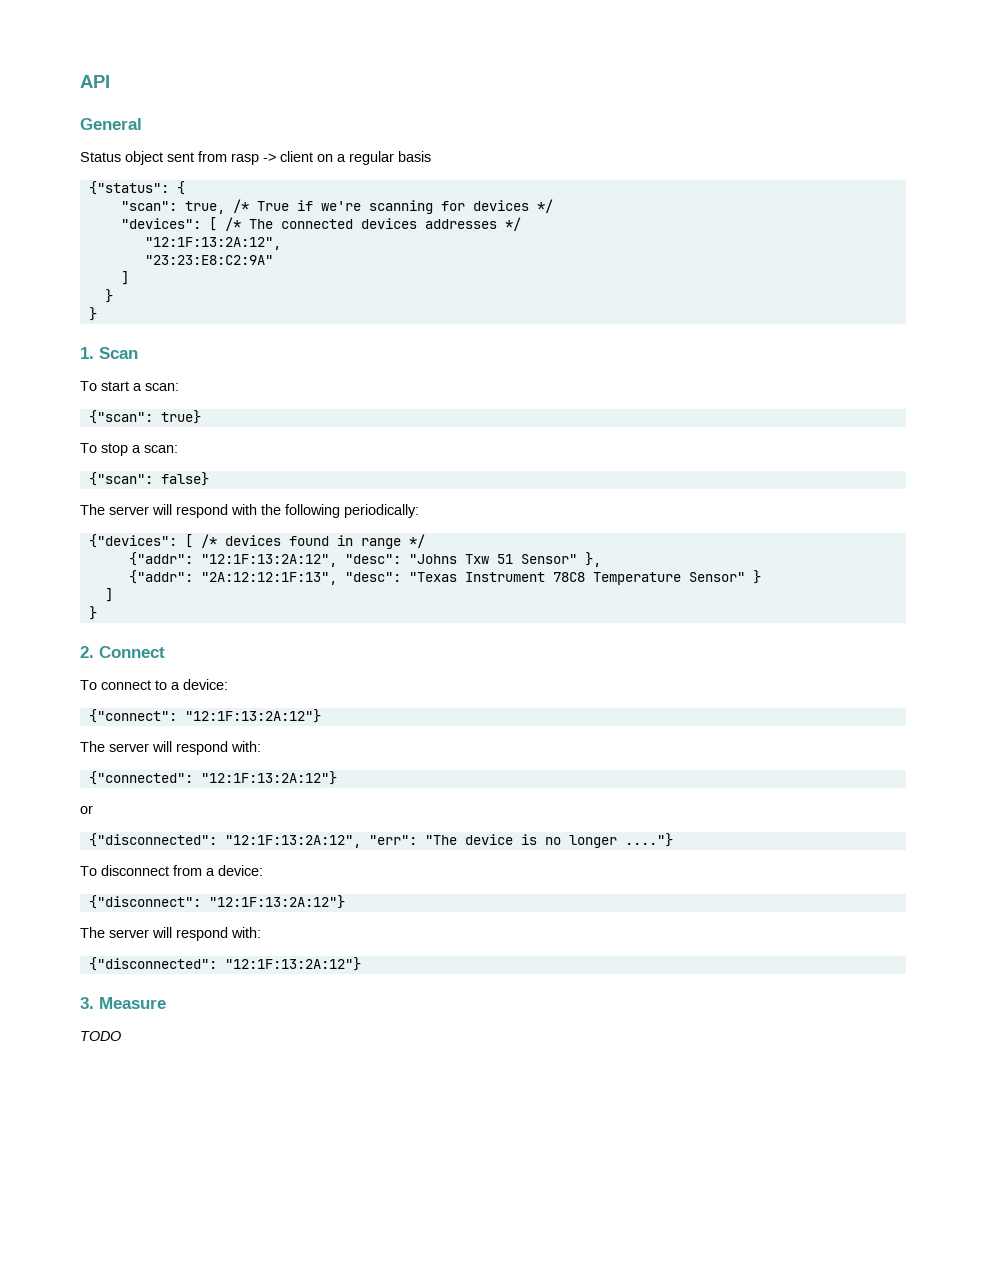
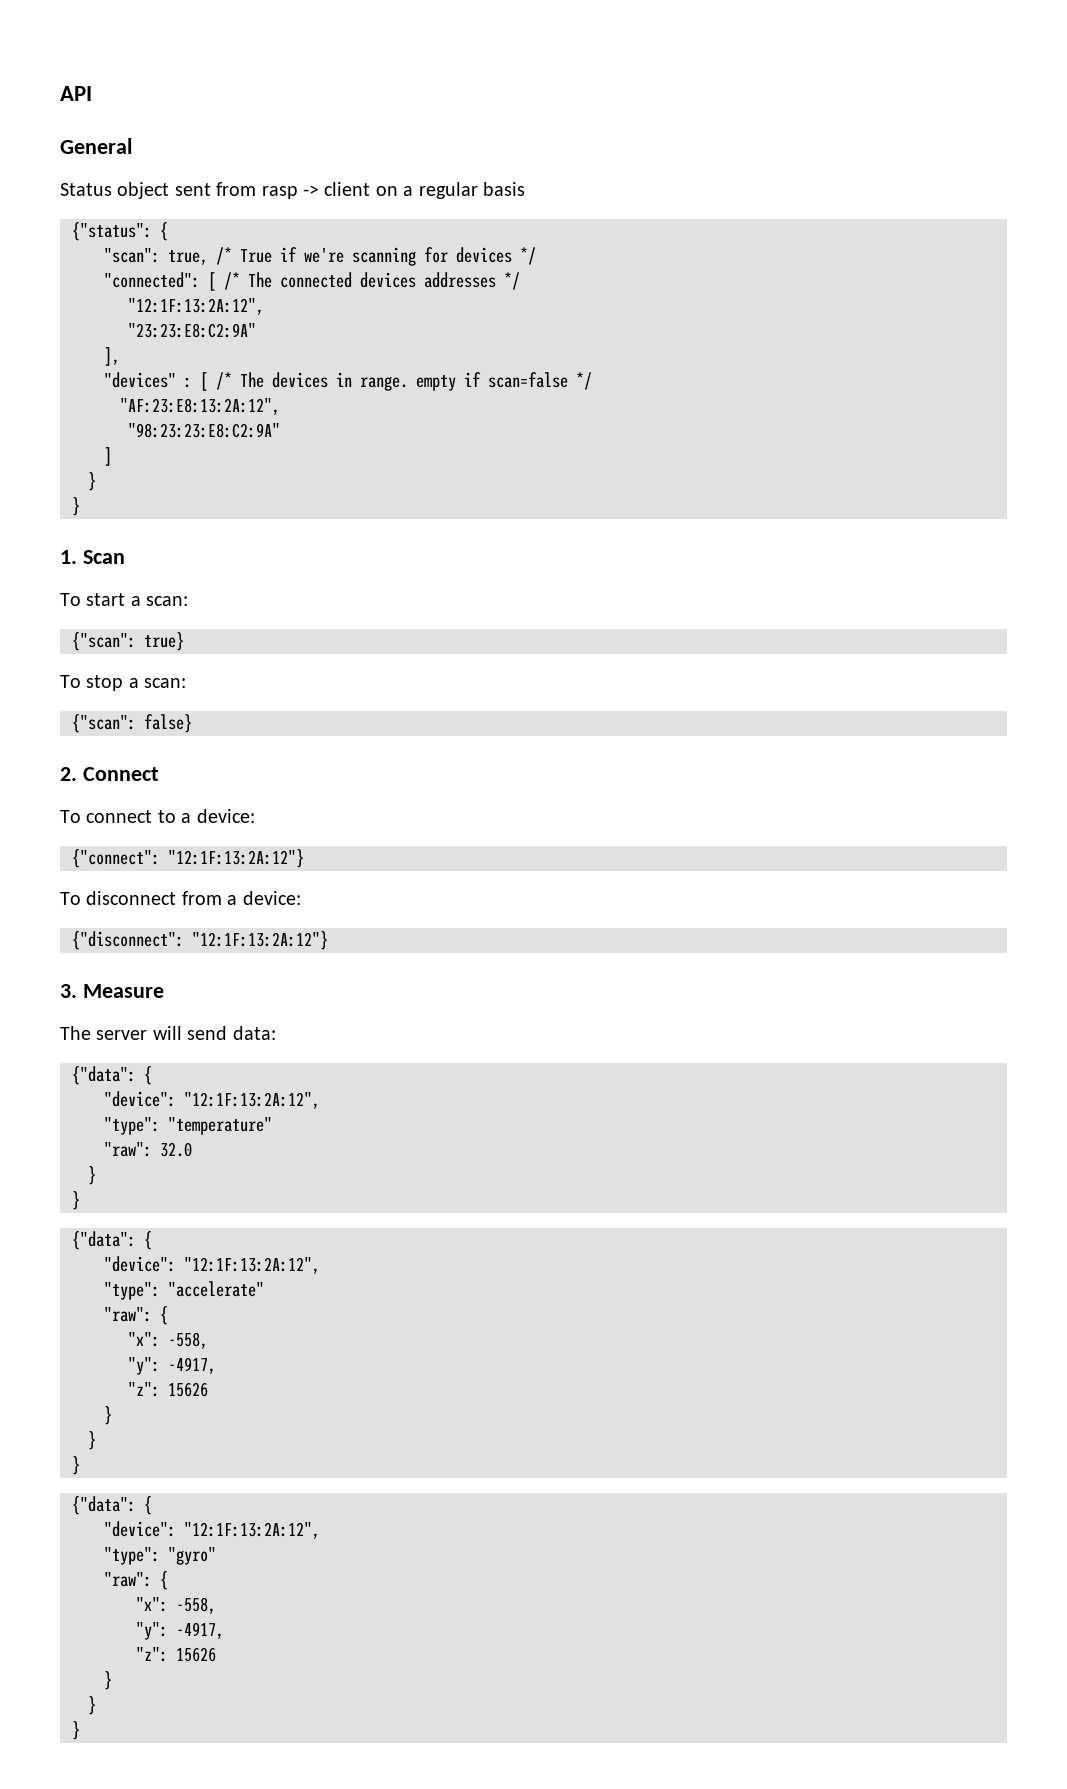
- "devices": [ /* The connected devices addresses */
+ "connected": [ /* The connected devices addresses */
+ ],
+ "devices" : [ /* The devices in range. empty if scan=false */
+ "AF:23:E8:13:2A:12",
+ "98:23:23:E8:C2:9A"
- The server will respond with the following periodically:
- {"devices": [ /* devices found in range */
- {"addr": "12:1F:13:2A:12", "desc": "Johns Txw 51 Sensor" },
- {"addr": "2A:12:12:1F:13", "desc": "Texas Instrument 78C8 Temperature Sensor" }
- ]
- }
  {"connect": "12:1F:13:2A:12"}
- The server will respond with:
- {"connected": "12:1F:13:2A:12"}
- or
- {"disconnected": "12:1F:13:2A:12", "err": "The device is no longer ...."}
  {"disconnect": "12:1F:13:2A:12"}
- The server will respond with:
- {"disconnected": "12:1F:13:2A:12"}
  3. Measure
- TODO
+ The server will send data:
+ {"data": {
+ "device": "12:1F:13:2A:12",
+ "type": "temperature"
+ "raw": 32.0
+ }
+ }
+ {"data": {
+ "device": "12:1F:13:2A:12",
+ "type": "accelerate"
+ "raw": {
+ "x": -558,
+ "y": -4917,
+ "z": 15626
+ }
+ }
+ }
+ {"data": {
+ "device": "12:1F:13:2A:12",
+ "type": "gyro"
+ "raw": {
+ "x": -558,
+ "y": -4917,
+ "z": 15626
+ }
+ }
+ }

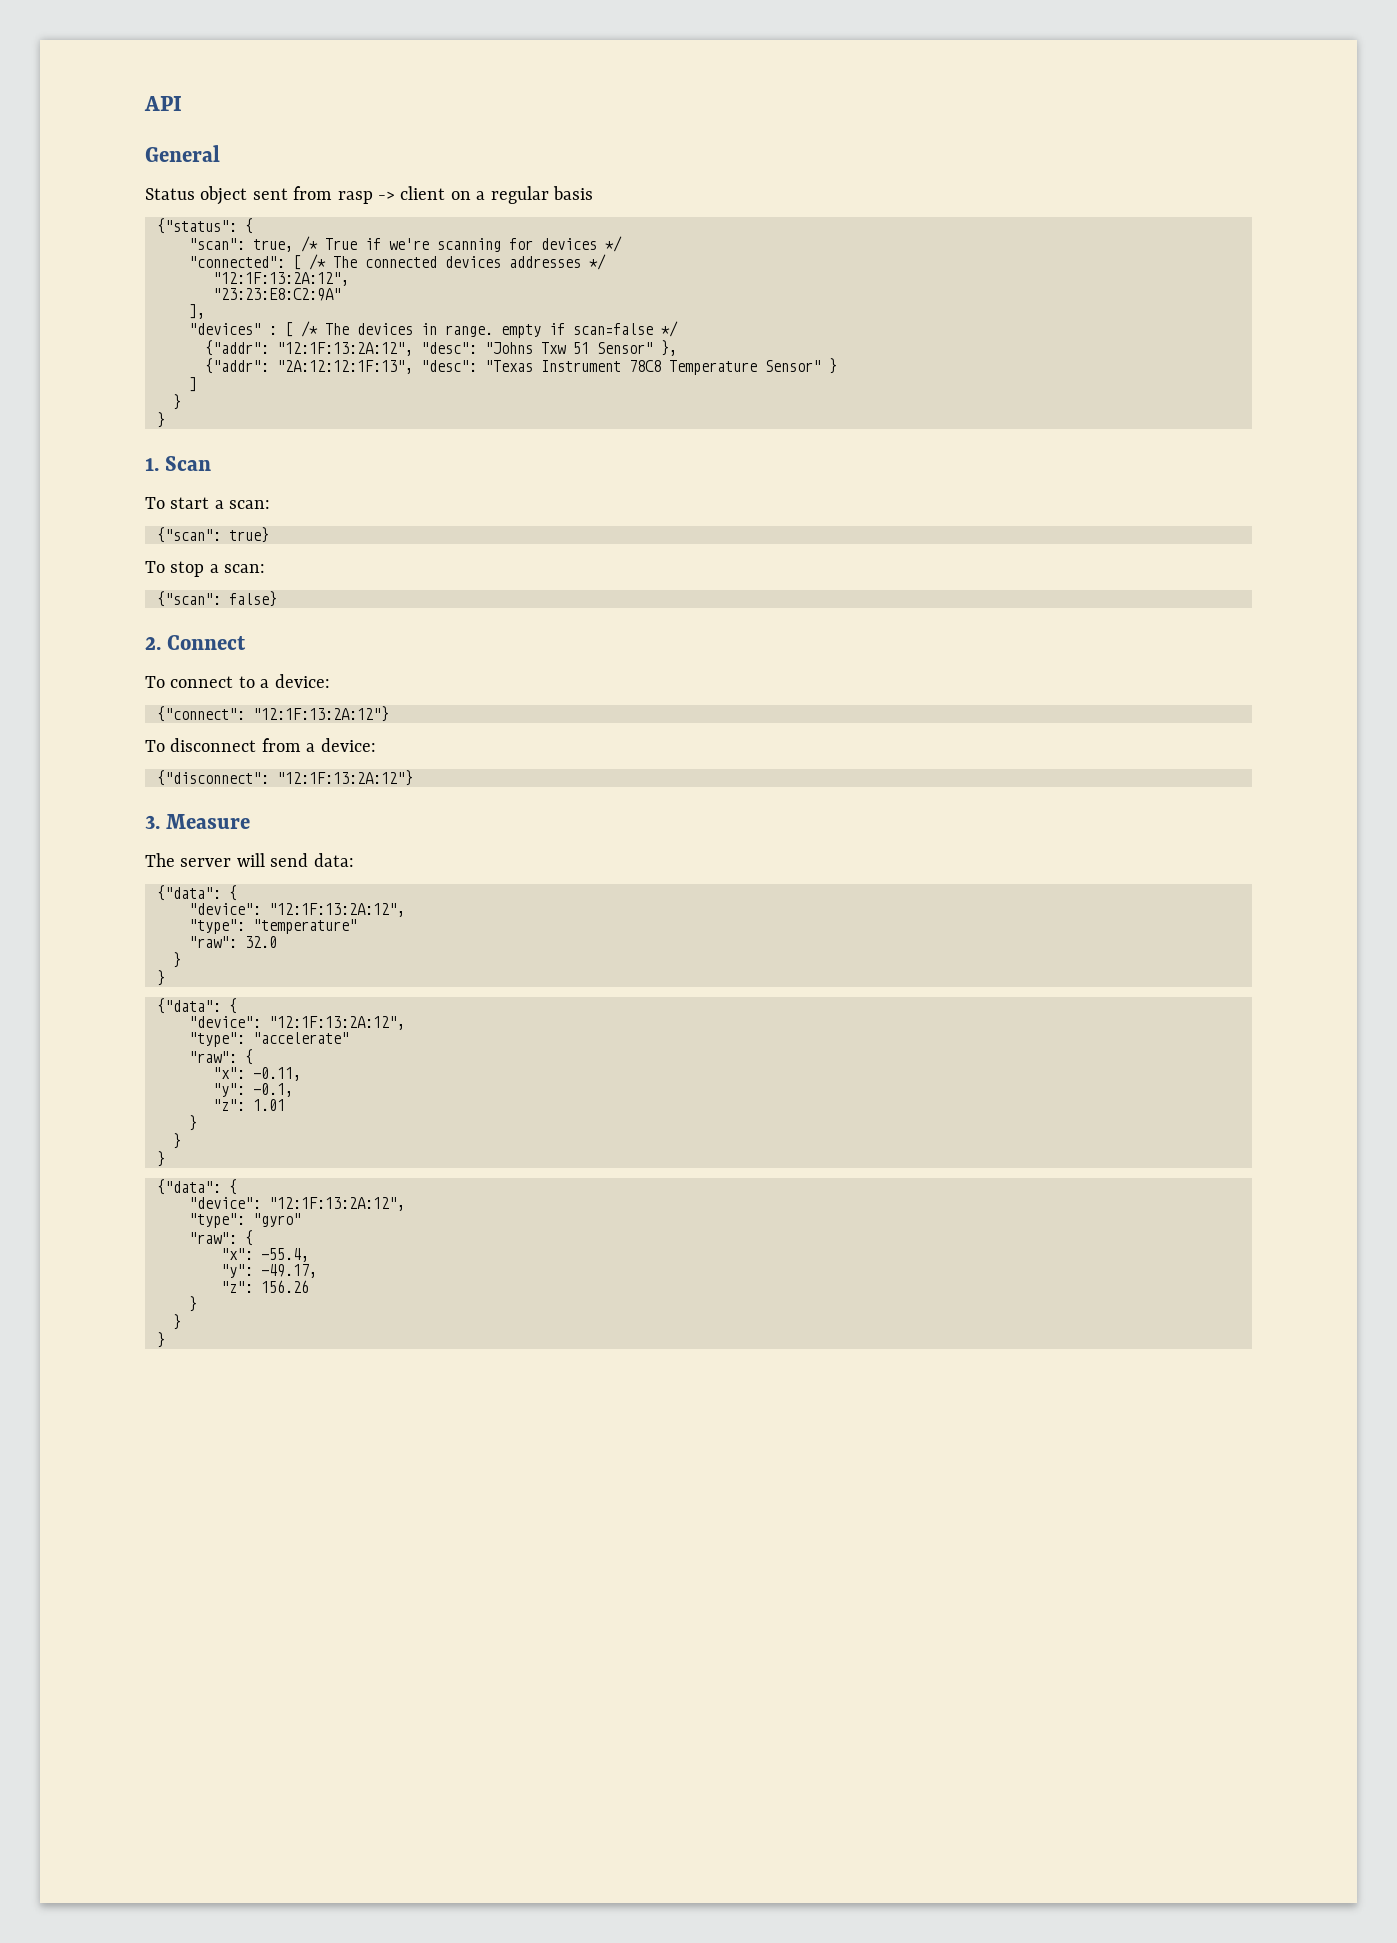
- "AF:23:E8:13:2A:12",
- "98:23:23:E8:C2:9A"
+ {"addr": "12:1F:13:2A:12", "desc": "Johns Txw 51 Sensor" },
+ {"addr": "2A:12:12:1F:13", "desc": "Texas Instrument 78C8 Temperature Sensor" }
  "type": "accelerate"
  "raw": {
- "x": -558,
- "y": -4917,
- "z": 15626
+ "x": -0.11,
+ "y": -0.1,
+ "z": 1.01
  "type": "gyro"
  "raw": {
- "x": -558,
- "y": -4917,
- "z": 15626
+ "x": -55.4,
+ "y": -49.17,
+ "z": 156.26

